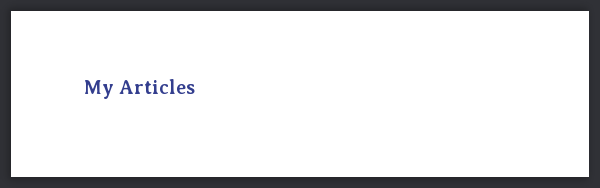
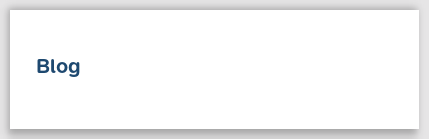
- My Articles
+ Blog

